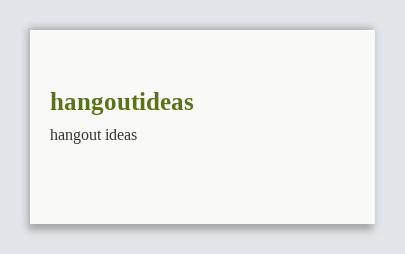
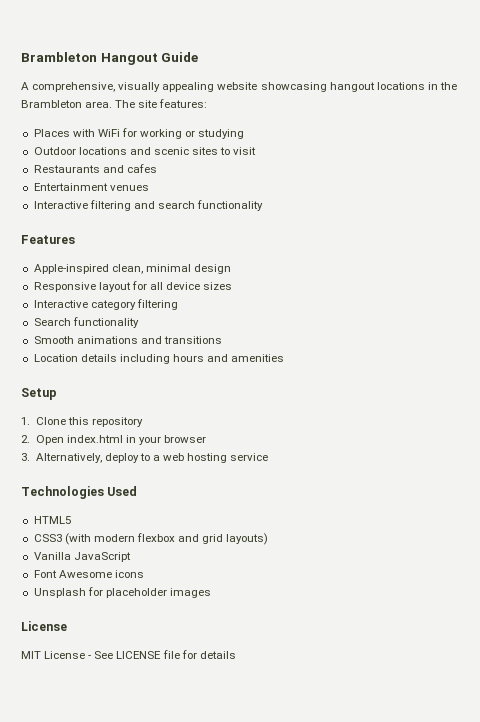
- hangoutideas
- hangout ideas
+ Brambleton Hangout Guide
+ A comprehensive, visually appealing website showcasing hangout locations in the Brambleton area. The site features:
+ Places with WiFi for working or studying
+ Outdoor locations and scenic sites to visit
+ Restaurants and cafes
+ Entertainment venues
+ Interactive filtering and search functionality
+ Features
+ Apple-inspired clean, minimal design
+ Responsive layout for all device sizes
+ Interactive category filtering
+ Search functionality
+ Smooth animations and transitions
+ Location details including hours and amenities
+ Setup
+ 1. Clone this repository
+ 2. Open index.html in your browser
+ 3. Alternatively, deploy to a web hosting service
+ Technologies Used
+ HTML5
+ CSS3 (with modern flexbox and grid layouts)
+ Vanilla JavaScript
+ Font Awesome icons
+ Unsplash for placeholder images
+ License
+ MIT License - See LICENSE file for details

